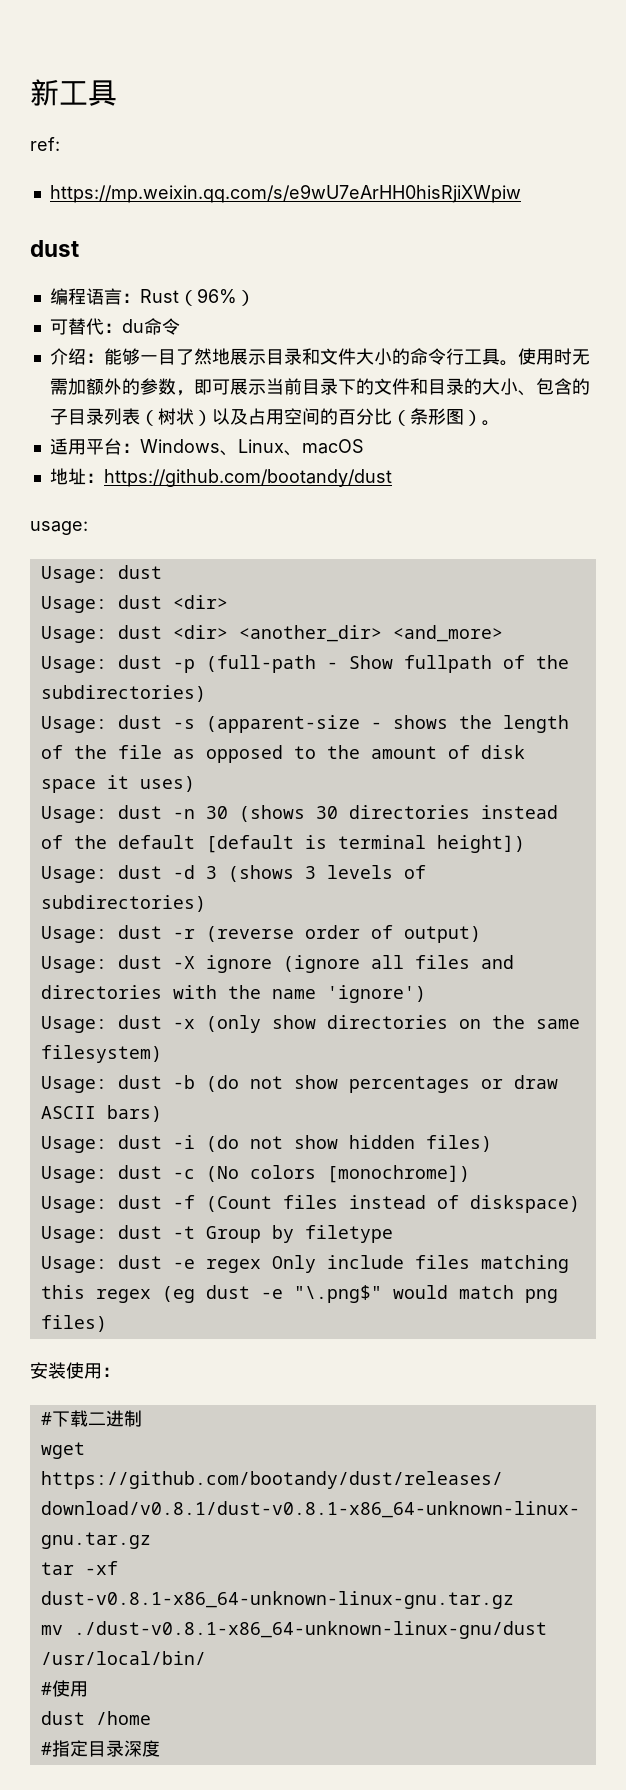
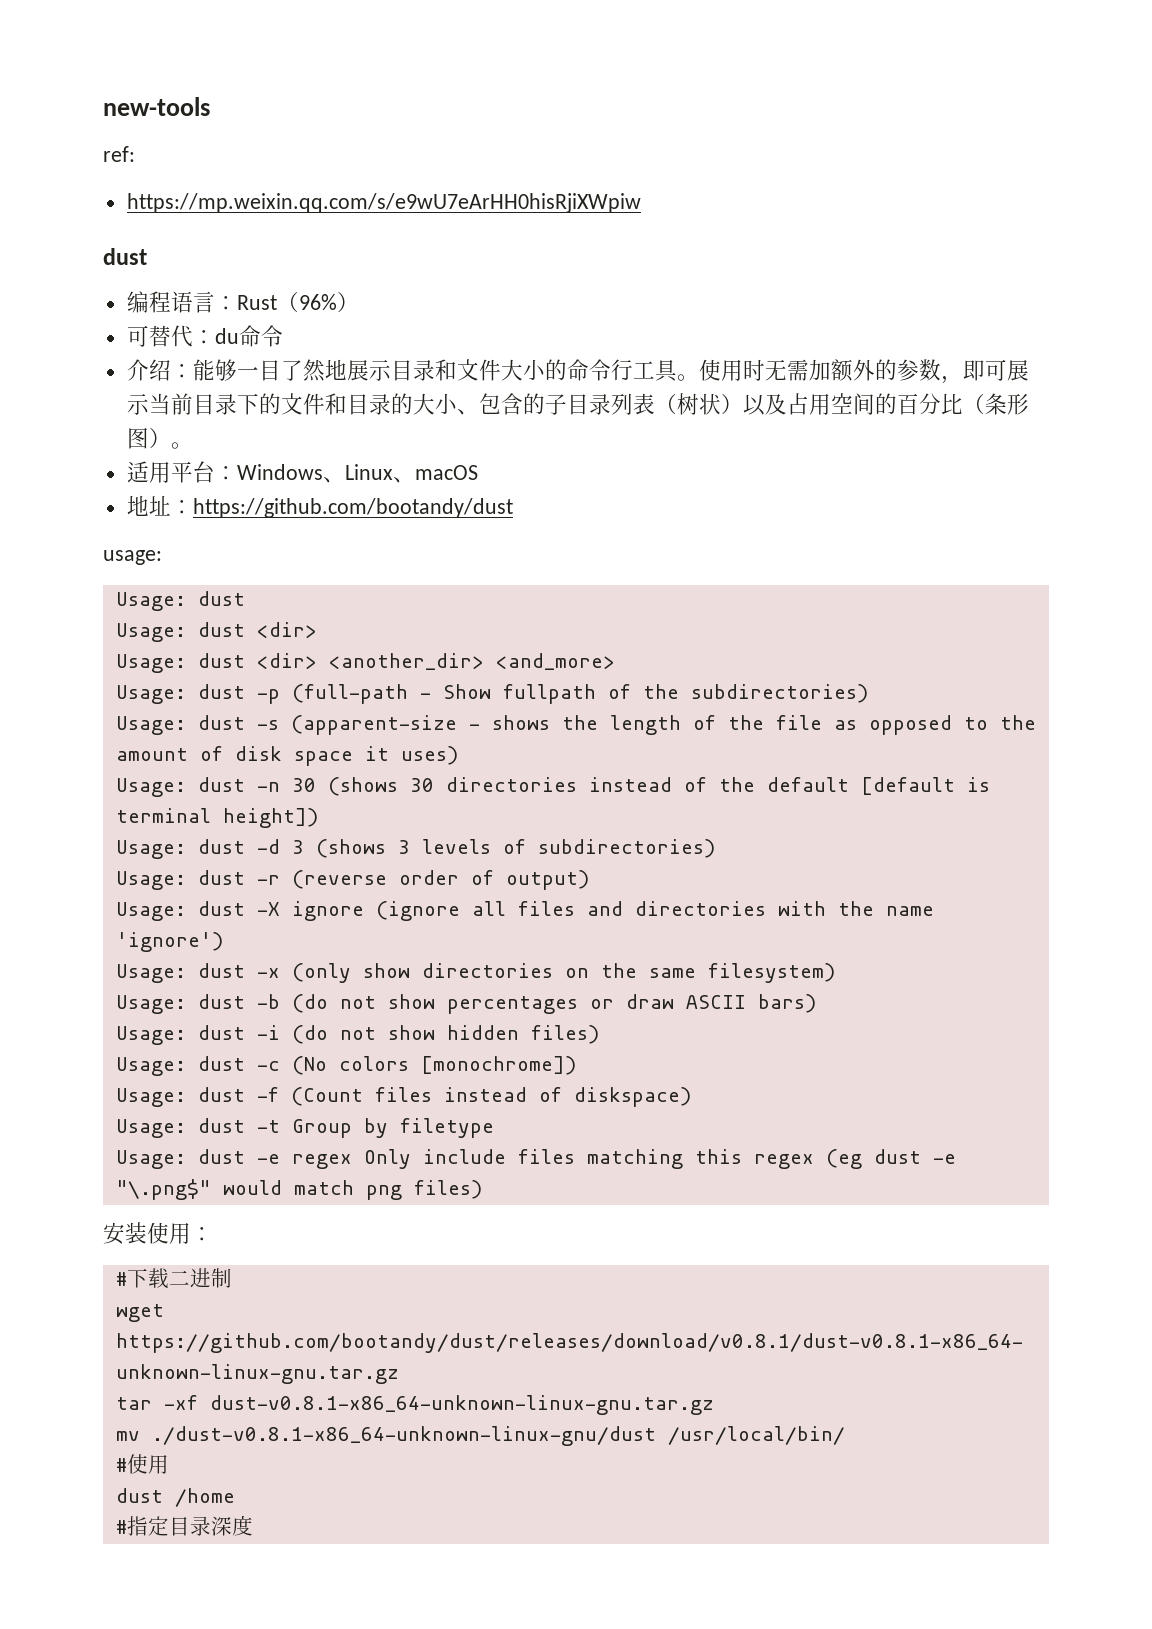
- 新工具
+ new-tools

